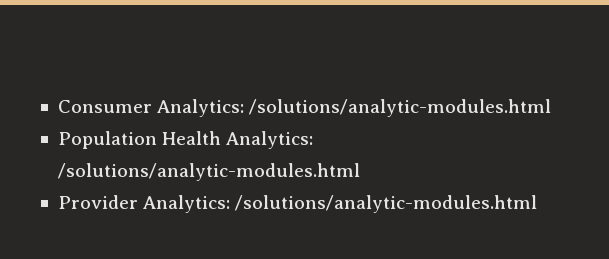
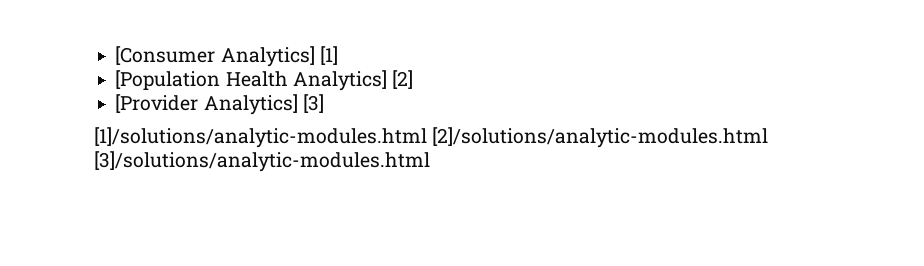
- Consumer Analytics: /solutions/analytic-modules.html
- Population Health Analytics: /solutions/analytic-modules.html
- Provider Analytics: /solutions/analytic-modules.html
+ [Consumer Analytics] [1]
+ [Population Health Analytics] [2]
+ [Provider Analytics] [3]
+ [1]/solutions/analytic-modules.html [2]/solutions/analytic-modules.html [3]/solutions/analytic-modules.html

